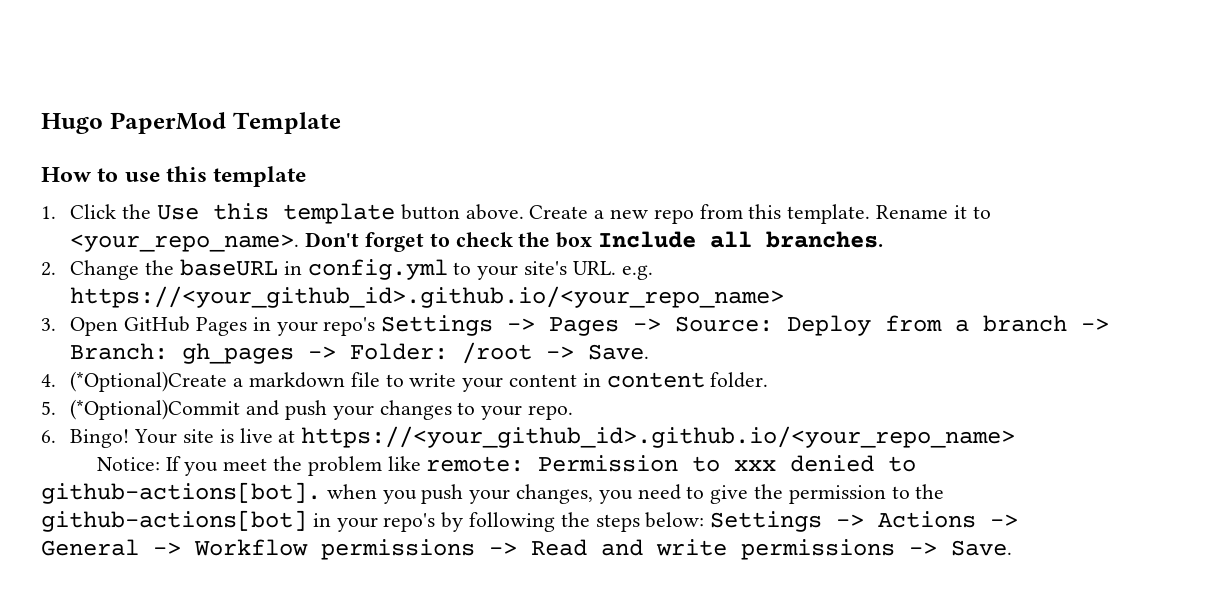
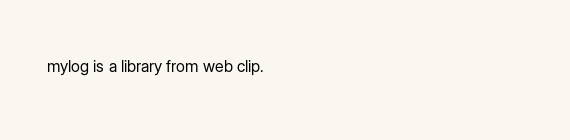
- Hugo PaperMod Template
- How to use this template
- 1. Click the Use this template button above. Create a new repo from this template. Rename it to <your_repo_name>. Don't forget to check the box Include all branches.
- 2. Change the baseURL in config.yml to your site's URL. e.g. https://<your_github_id>.github.io/<your_repo_name>
- 3. Open GitHub Pages in your repo's Settings -> Pages -> Source: Deploy from a branch -> Branch: gh_pages -> Folder: /root -> Save.
- 4. (*Optional)Create a markdown file to write your content in content folder.
- 5. (*Optional)Commit and push your changes to your repo.
- 6. Bingo! Your site is live at https://<your_github_id>.github.io/<your_repo_name>
- Notice: If you meet the problem like remote: Permission to xxx denied to github-actions[bot]. when you push your changes, you need to give the permission to the github-actions[bot] in your repo's by following the steps below: Settings -> Actions -> General -> Workflow permissions -> Read and write permissions -> Save.
+ mylog is a library from web clip.

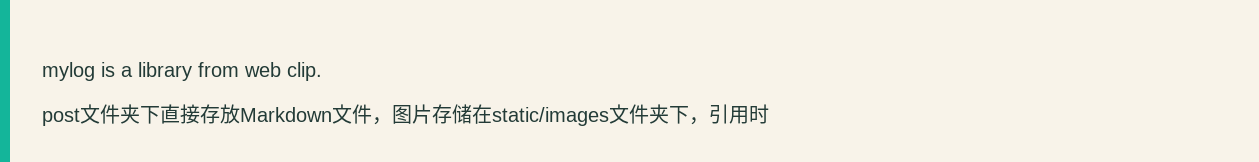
+ post文件夹下直接存放Markdown文件，图片存储在static/images文件夹下，引用时

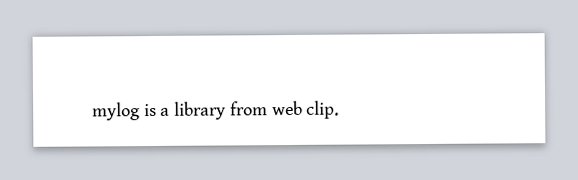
- post文件夹下直接存放Markdown文件，图片存储在static/images文件夹下，引用时

